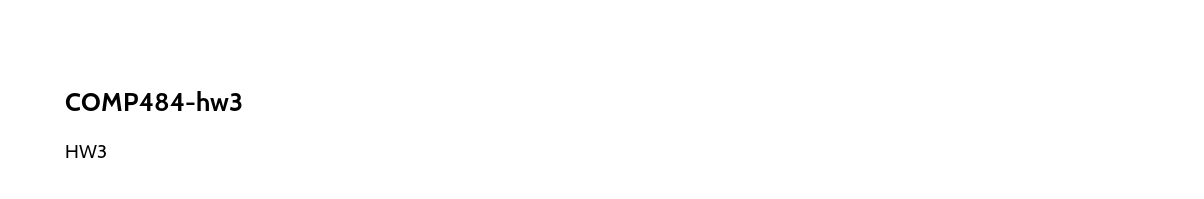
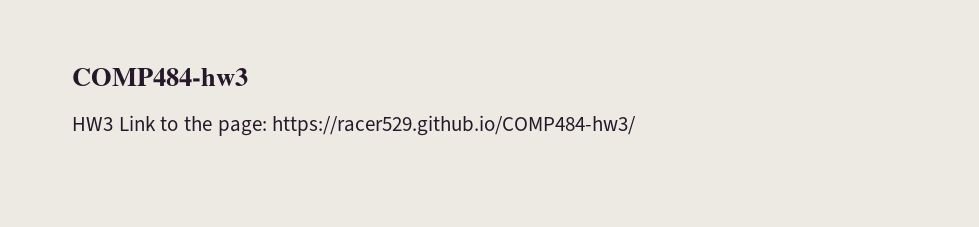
- HW3
+ HW3 Link to the page: https://racer529.github.io/COMP484-hw3/

